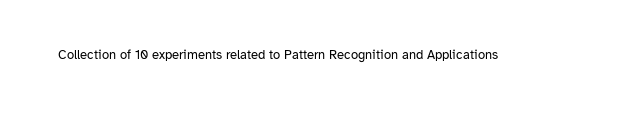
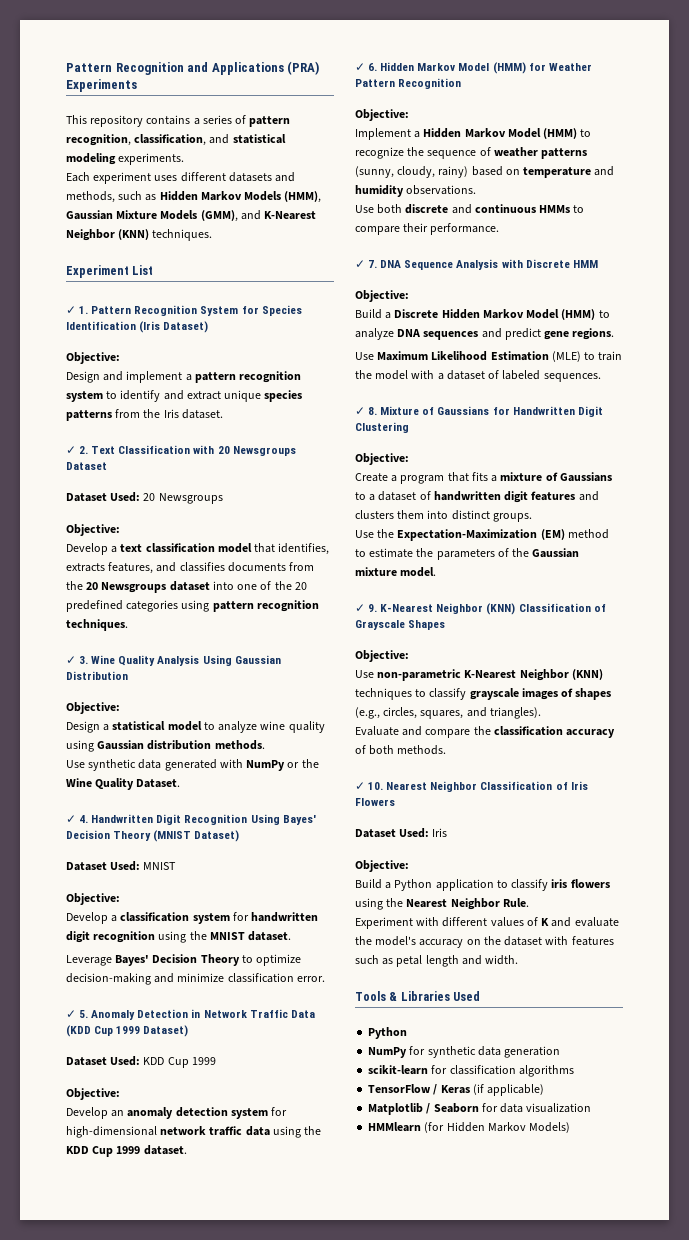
- Collection of 10 experiments related to Pattern Recognition and Applications
+ Pattern Recognition and Applications (PRA) Experiments
+ This repository contains a series of pattern recognition, classification, and statistical modeling experiments.
+ Each experiment uses different datasets and methods, such as Hidden Markov Models (HMM), Gaussian Mixture Models (GMM), and K-Nearest Neighbor (KNN) techniques.
+ Experiment List
+ ✓ 1. Pattern Recognition System for Species Identification (Iris Dataset)
+ Objective:
+ Design and implement a pattern recognition system to identify and extract unique species patterns from the Iris dataset.
+ ✓ 2. Text Classification with 20 Newsgroups Dataset
+ Dataset Used: 20 Newsgroups
+ Objective:
+ Develop a text classification model that identifies, extracts features, and classifies documents from the 20 Newsgroups dataset into one of the 20 predefined categories using pattern recognition techniques.
+ ✓ 3. Wine Quality Analysis Using Gaussian Distribution
+ Objective:
+ Design a statistical model to analyze wine quality using Gaussian distribution methods.
+ Use synthetic data generated with NumPy or the Wine Quality Dataset.
+ ✓ 4. Handwritten Digit Recognition Using Bayes' Decision Theory (MNIST Dataset)
+ Dataset Used: MNIST
+ Objective:
+ Develop a classification system for handwritten digit recognition using the MNIST dataset.
+ Leverage Bayes' Decision Theory to optimize decision-making and minimize classification error.
+ ✓ 5. Anomaly Detection in Network Traffic Data (KDD Cup 1999 Dataset)
+ Dataset Used: KDD Cup 1999
+ Objective:
+ Develop an anomaly detection system for high-dimensional network traffic data using the KDD Cup 1999 dataset.
+ ✓ 6. Hidden Markov Model (HMM) for Weather Pattern Recognition
+ Objective:
+ Implement a Hidden Markov Model (HMM) to recognize the sequence of weather patterns (sunny, cloudy, rainy) based on temperature and humidity observations.
+ Use both discrete and continuous HMMs to compare their performance.
+ ✓ 7. DNA Sequence Analysis with Discrete HMM
+ Objective:
+ Build a Discrete Hidden Markov Model (HMM) to analyze DNA sequences and predict gene regions.
+ Use Maximum Likelihood Estimation (MLE) to train the model with a dataset of labeled sequences.
+ ✓ 8. Mixture of Gaussians for Handwritten Digit Clustering
+ Objective:
+ Create a program that fits a mixture of Gaussians to a dataset of handwritten digit features and clusters them into distinct groups.
+ Use the Expectation-Maximization (EM) method to estimate the parameters of the Gaussian mixture model.
+ ✓ 9. K-Nearest Neighbor (KNN) Classification of Grayscale Shapes
+ Objective:
+ Use non-parametric K-Nearest Neighbor (KNN) techniques to classify grayscale images of shapes (e.g., circles, squares, and triangles).
+ Evaluate and compare the classification accuracy of both methods.
+ ✓ 10. Nearest Neighbor Classification of Iris Flowers
+ Dataset Used: Iris
+ Objective:
+ Build a Python application to classify iris flowers using the Nearest Neighbor Rule.
+ Experiment with different values of K and evaluate the model's accuracy on the dataset with features such as petal length and width.
+ Tools & Libraries Used
+ Python
+ NumPy for synthetic data generation
+ scikit-learn for classification algorithms
+ TensorFlow / Keras (if applicable)
+ Matplotlib / Seaborn for data visualization
+ HMMlearn (for Hidden Markov Models)

